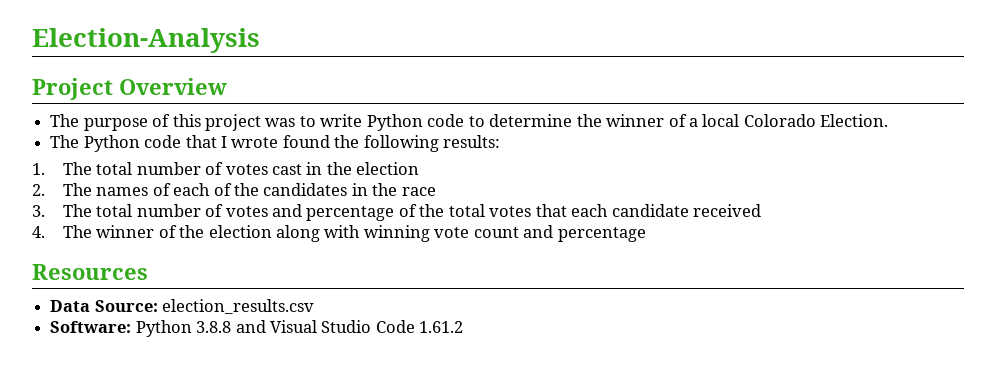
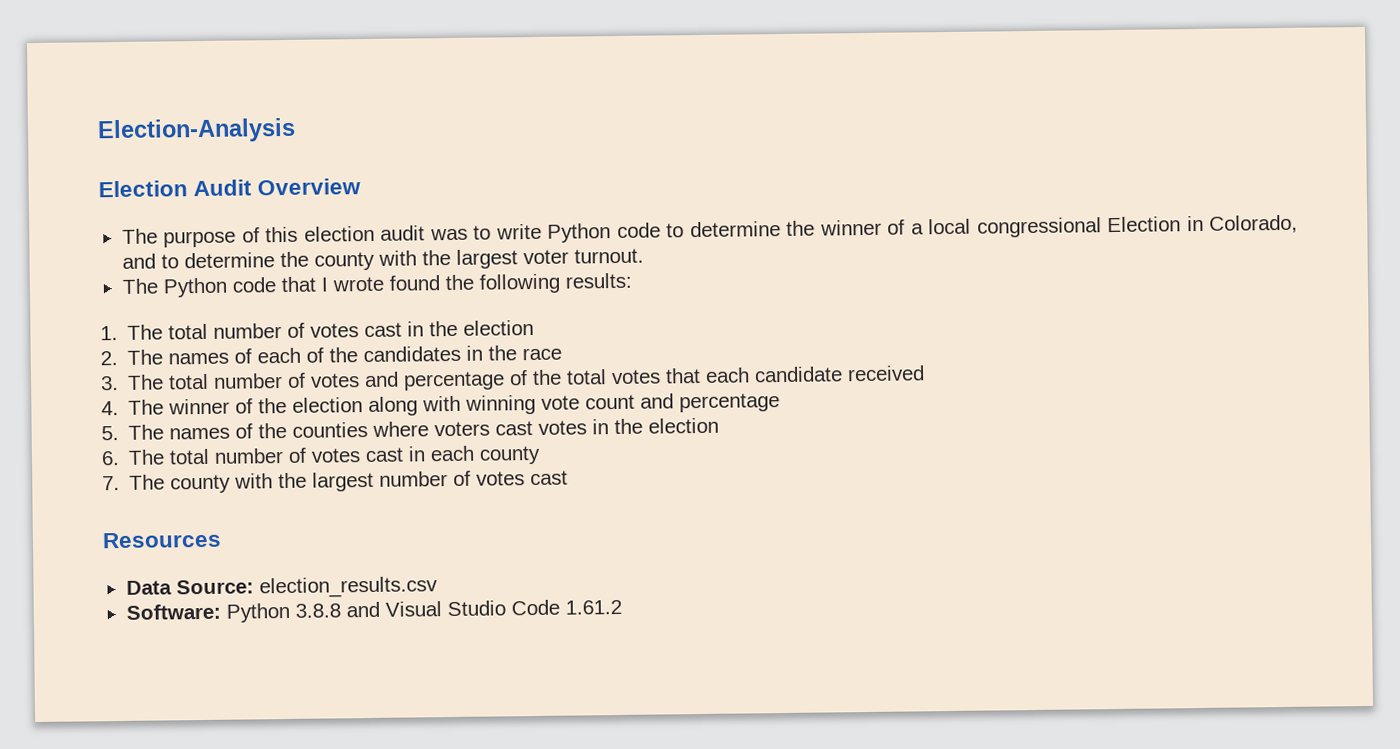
- Project Overview
+ Election Audit Overview
- The purpose of this project was to write Python code to determine the winner of a local Colorado Election.
+ The purpose of this election audit was to write Python code to determine the winner of a local congressional Election in Colorado, and to determine the county with the largest voter turnout.
+ 5. The names of the counties where voters cast votes in the election
+ 6. The total number of votes cast in each county
+ 7. The county with the largest number of votes cast

